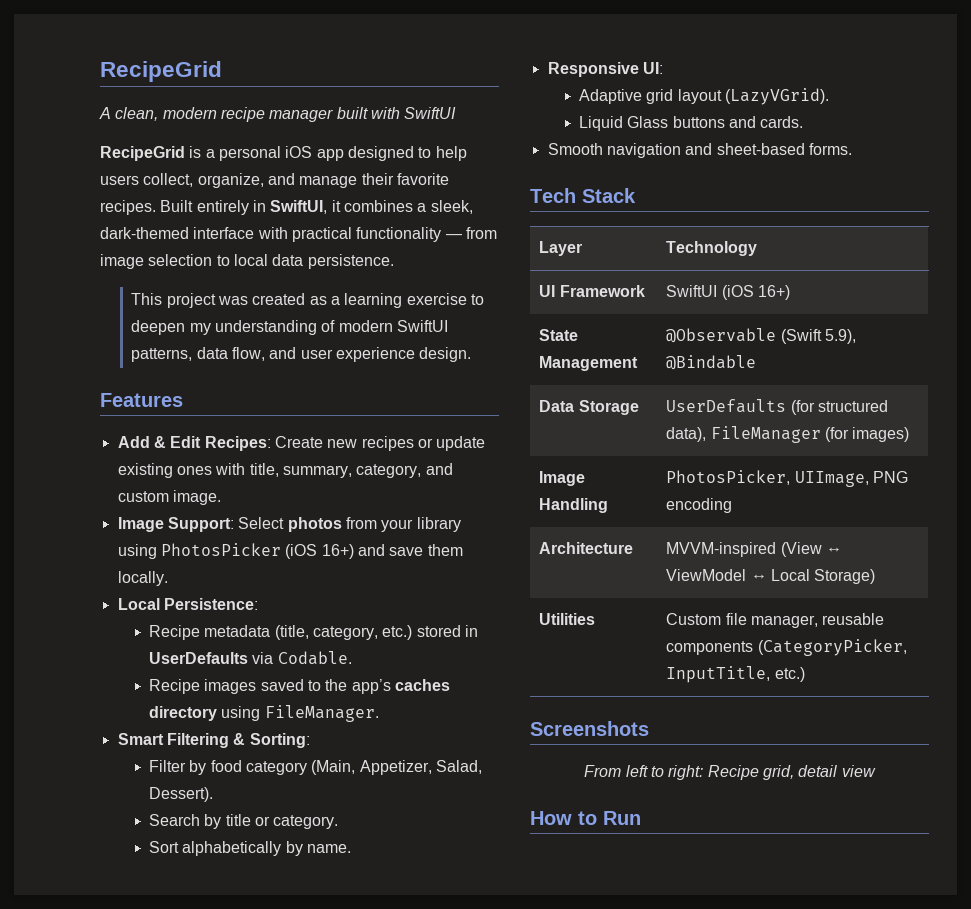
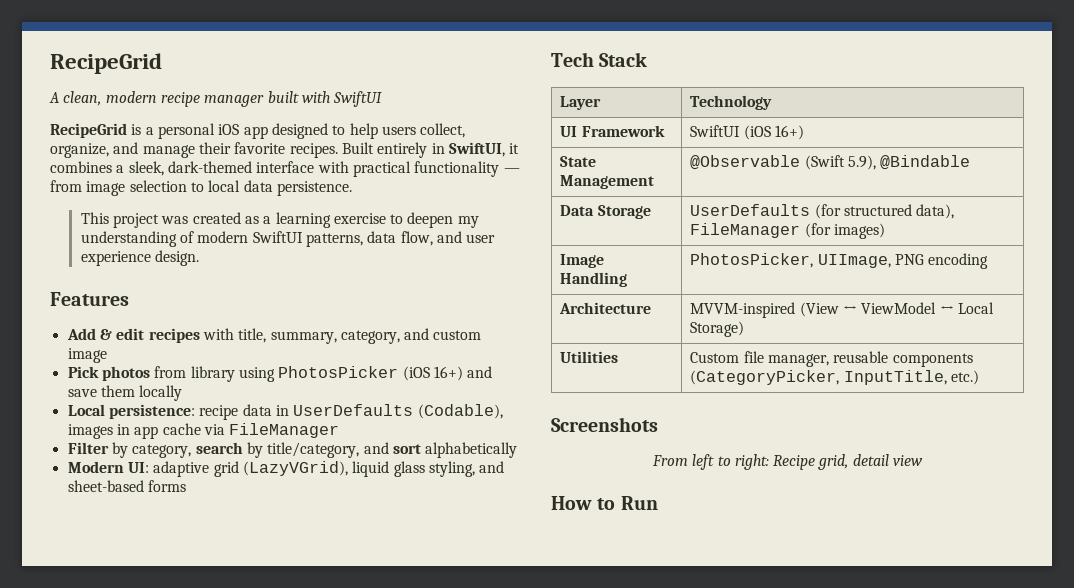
- Add & Edit Recipes: Create new recipes or update existing ones with title, summary, category, and custom image.
- Image Support: Select photos from your library using PhotosPicker (iOS 16+) and save them locally.
- Local Persistence:
- Recipe metadata (title, category, etc.) stored in UserDefaults via Codable.
- Recipe images saved to the app’s caches directory using FileManager.
- Smart Filtering & Sorting:
- Filter by food category (Main, Appetizer, Salad, Dessert).
- Search by title or category.
- Sort alphabetically by name.
- Responsive UI:
- Adaptive grid layout (LazyVGrid).
- Liquid Glass buttons and cards.
- Smooth navigation and sheet-based forms.
+ Add & edit recipes with title, summary, category, and custom image
+ Pick photos from library using PhotosPicker (iOS 16+) and save them locally
+ Local persistence: recipe data in UserDefaults (Codable), images in app cache via FileManager
+ Filter by category, search by title/category, and sort alphabetically
+ Modern UI: adaptive grid (LazyVGrid), liquid glass styling, and sheet-based forms

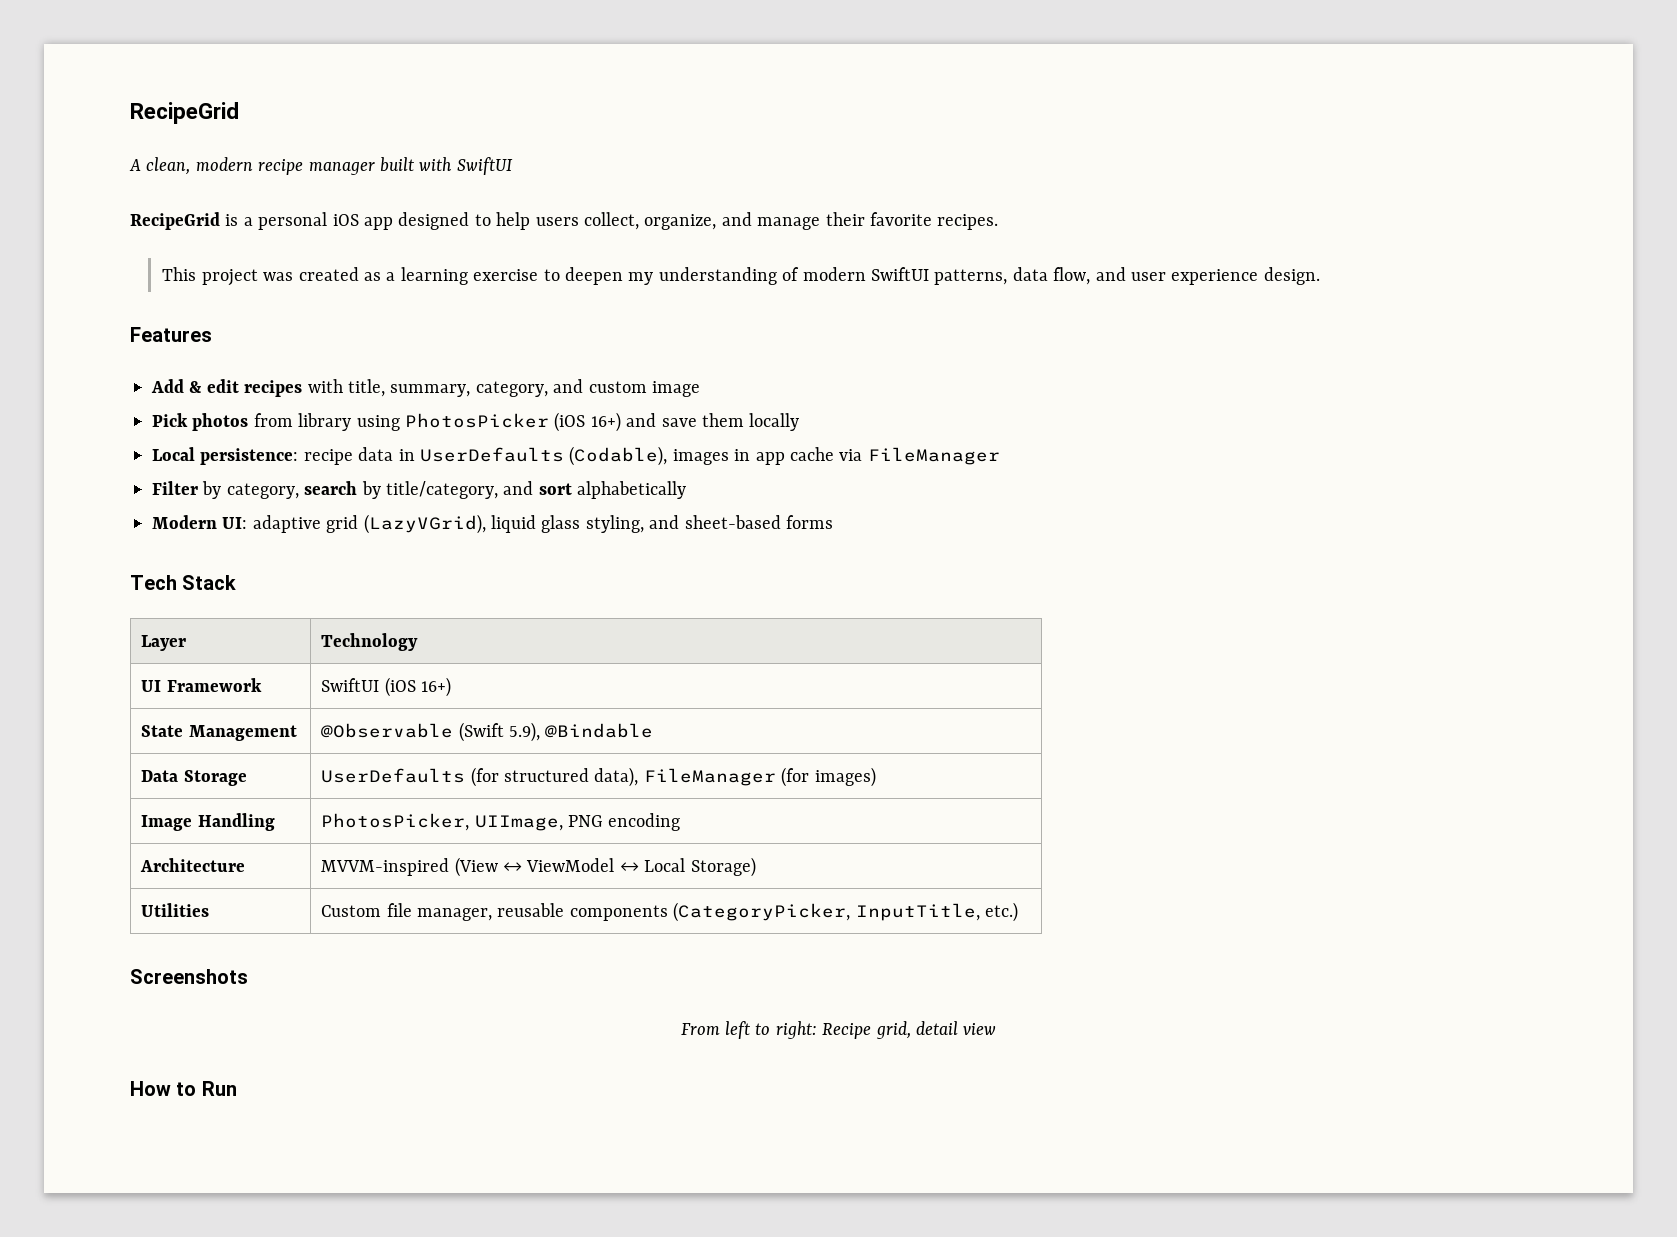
- Built entirely in SwiftUI, it combines a sleek, dark-themed interface with practical functionality — from image selection to local data persistence.

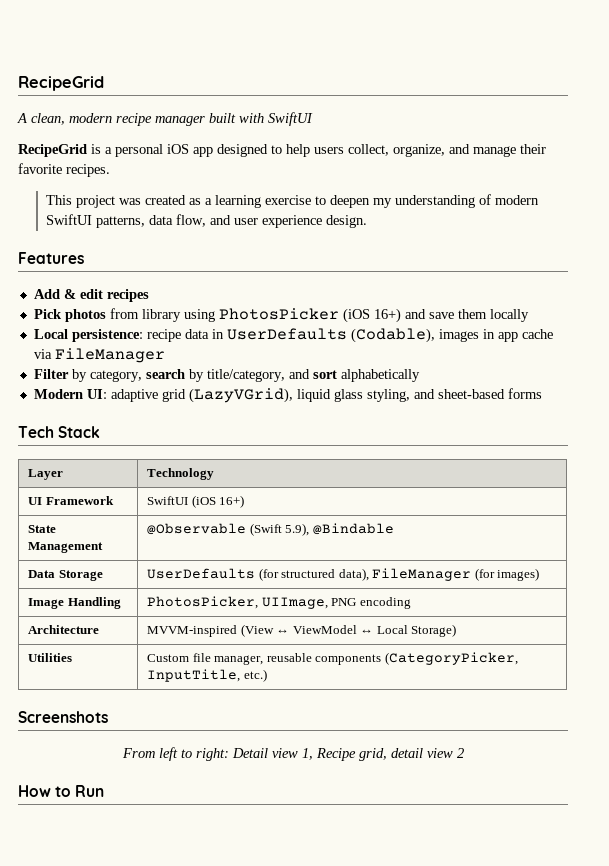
- Add & edit recipes with title, summary, category, and custom image
+ Add & edit recipes
- From left to right: Recipe grid, detail view
+ From left to right: Detail view 1, Recipe grid, detail view 2

